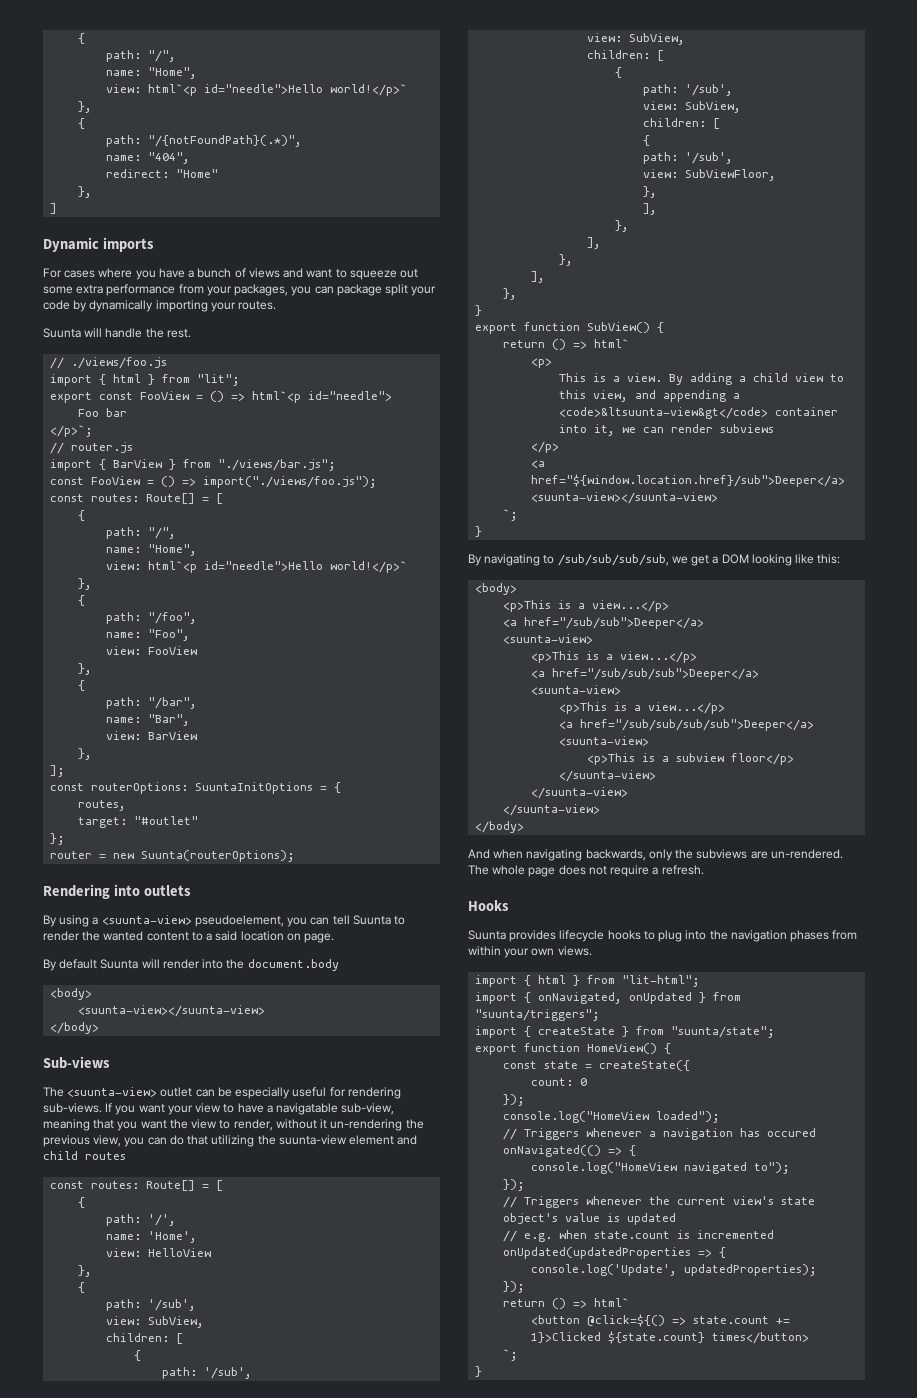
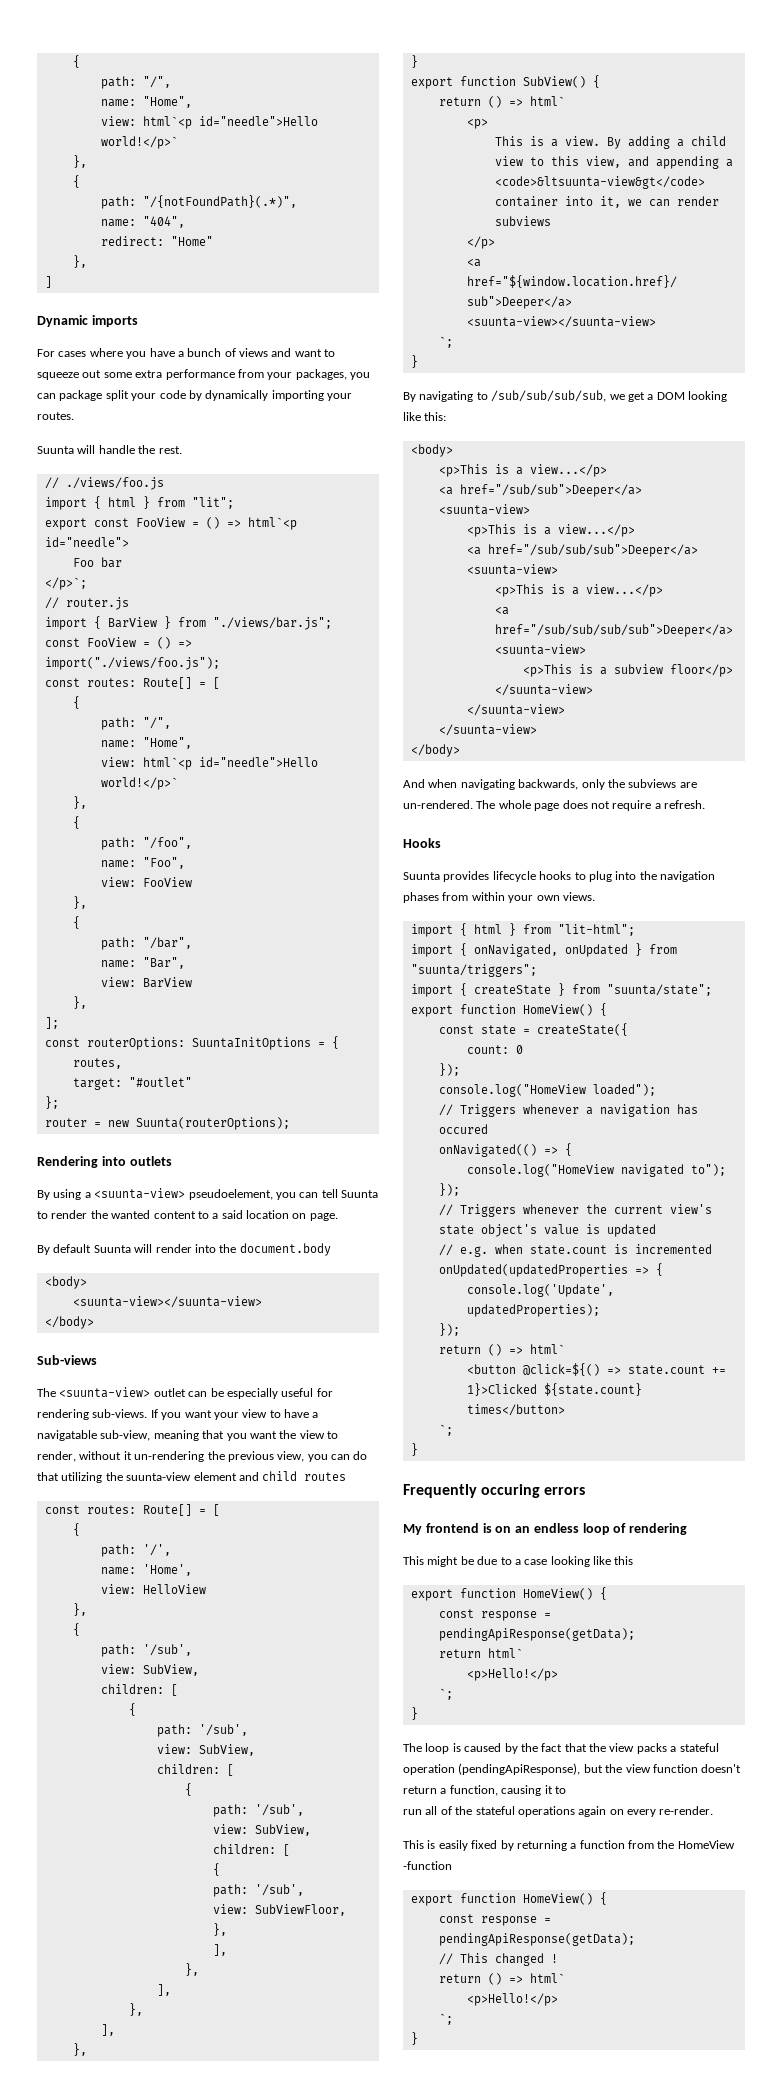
+ Frequently occuring errors
+ My frontend is on an endless loop of rendering
+ This might be due to a case looking like this
+ export function HomeView() {
+ const response = pendingApiResponse(getData);
+ return html`
+ <p>Hello!</p>
+ `;
+ }
+ The loop is caused by the fact that the view packs a stateful operation (pendingApiResponse), but the view function doesn't return a function, causing it to
+ run all of the stateful operations again on every re-render.
+ This is easily fixed by returning a function from the HomeView -function
+ export function HomeView() {
+ const response = pendingApiResponse(getData);
+ // This changed !
+ return () => html`
+ <p>Hello!</p>
+ `;
+ }

